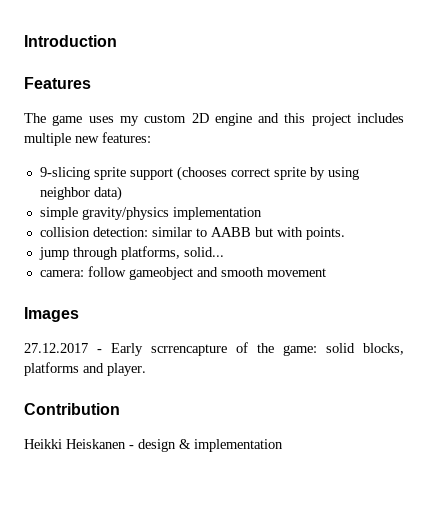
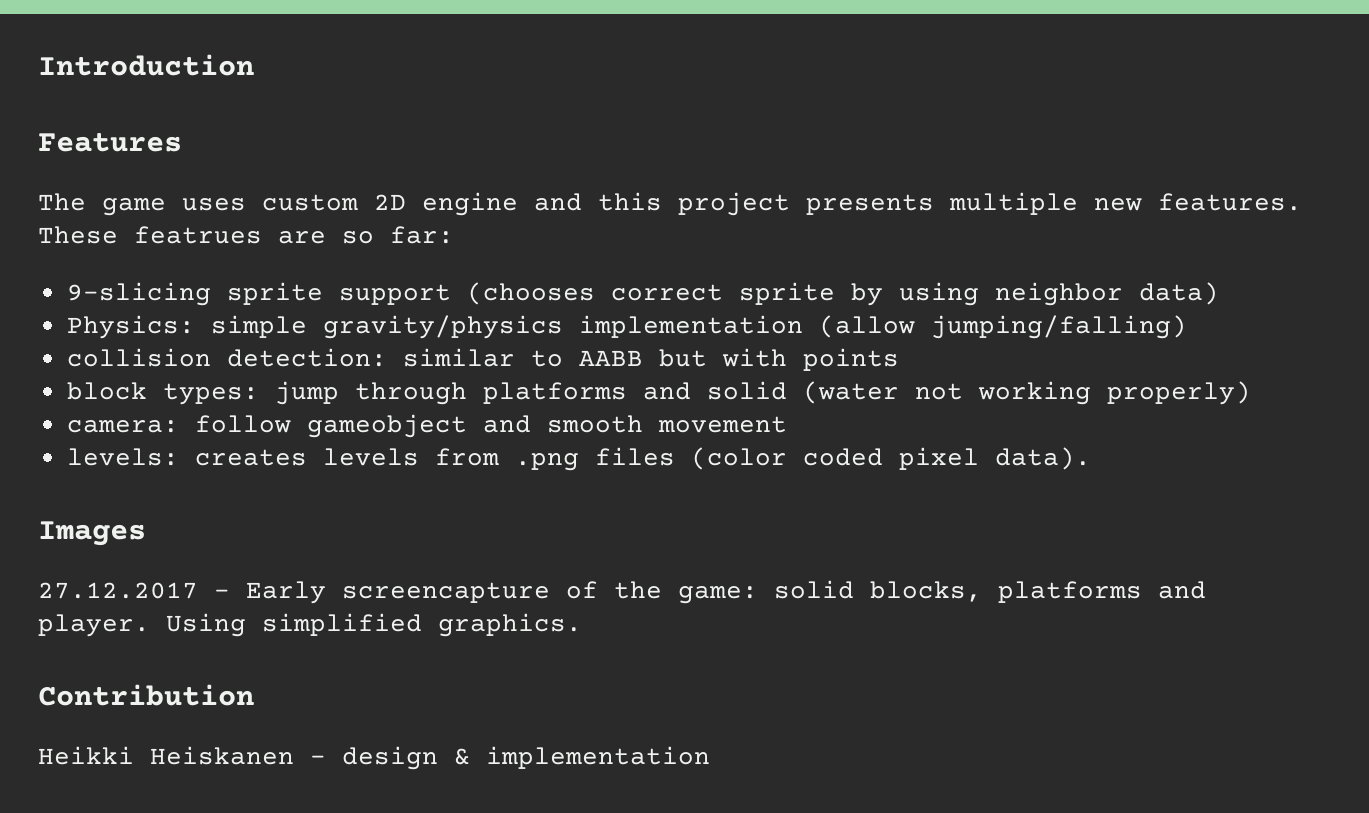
- The game uses my custom 2D engine and this project includes multiple new features:
+ The game uses custom 2D engine and this project presents multiple new features. These featrues are so far:
- simple gravity/physics implementation
+ Physics: simple gravity/physics implementation (allow jumping/falling)
- collision detection: similar to AABB but with points.
- jump through platforms, solid...
+ collision detection: similar to AABB but with points
+ block types: jump through platforms and solid (water not working properly)
+ levels: creates levels from .png files (color coded pixel data).
- 27.12.2017 - Early scrrencapture of the game: solid blocks, platforms and player.
+ 27.12.2017 - Early screencapture of the game: solid blocks, platforms and player. Using simplified graphics.

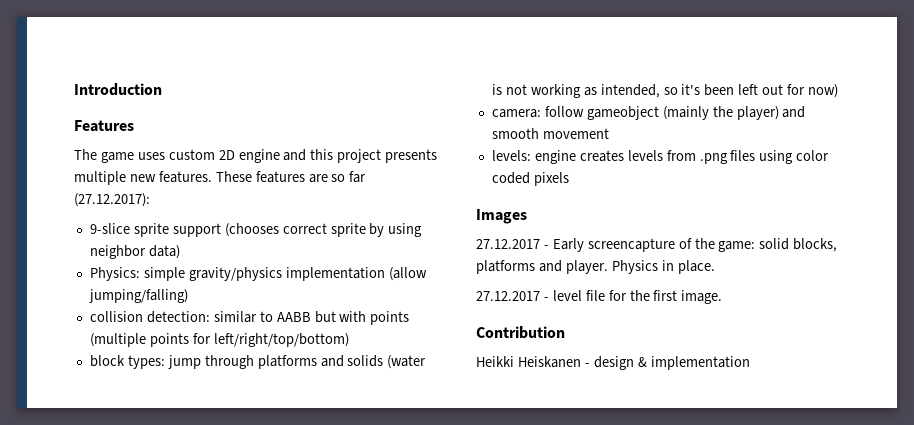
- These featrues are so far:
- 9-slicing sprite support (chooses correct sprite by using neighbor data)
+ These features are so far (27.12.2017):
+ 9-slice sprite support (chooses correct sprite by using neighbor data)
- collision detection: similar to AABB but with points
+ collision detection: similar to AABB but with points (multiple points for left/right/top/bottom)
- block types: jump through platforms and solid (water not working properly)
+ block types: jump through platforms and solids (water is not working as intended, so it's been left out for now)
- camera: follow gameobject and smooth movement
+ camera: follow gameobject (mainly the player) and smooth movement
- levels: creates levels from .png files (color coded pixel data).
+ levels: engine creates levels from .png files using color coded pixels
- Using simplified graphics.
+ Physics in place.
+ 27.12.2017 - level file for the first image.

